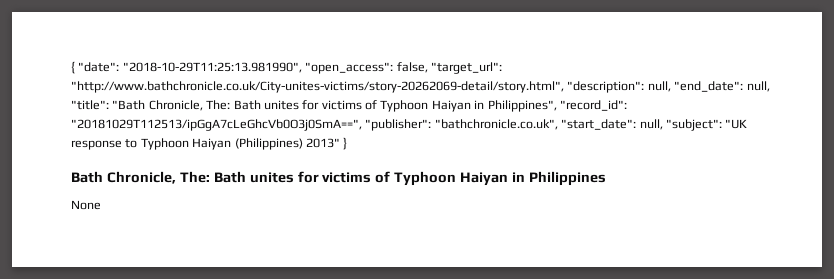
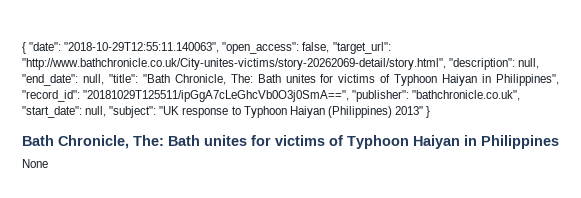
- { "date": "2018-10-29T11:25:13.981990", "open_access": false, "target_url": "http://www.bathchronicle.co.uk/City-unites-victims/story-20262069-detail/story.html", "description": null, "end_date": null, "title": "Bath Chronicle, The: Bath unites for victims of Typhoon Haiyan in Philippines", "record_id": "20181029T112513/ipGgA7cLeGhcVb0O3j0SmA==", "publisher": "bathchronicle.co.uk", "start_date": null, "subject": "UK response to Typhoon Haiyan (Philippines) 2013" }
+ { "date": "2018-10-29T12:55:11.140063", "open_access": false, "target_url": "http://www.bathchronicle.co.uk/City-unites-victims/story-20262069-detail/story.html", "description": null, "end_date": null, "title": "Bath Chronicle, The: Bath unites for victims of Typhoon Haiyan in Philippines", "record_id": "20181029T125511/ipGgA7cLeGhcVb0O3j0SmA==", "publisher": "bathchronicle.co.uk", "start_date": null, "subject": "UK response to Typhoon Haiyan (Philippines) 2013" }

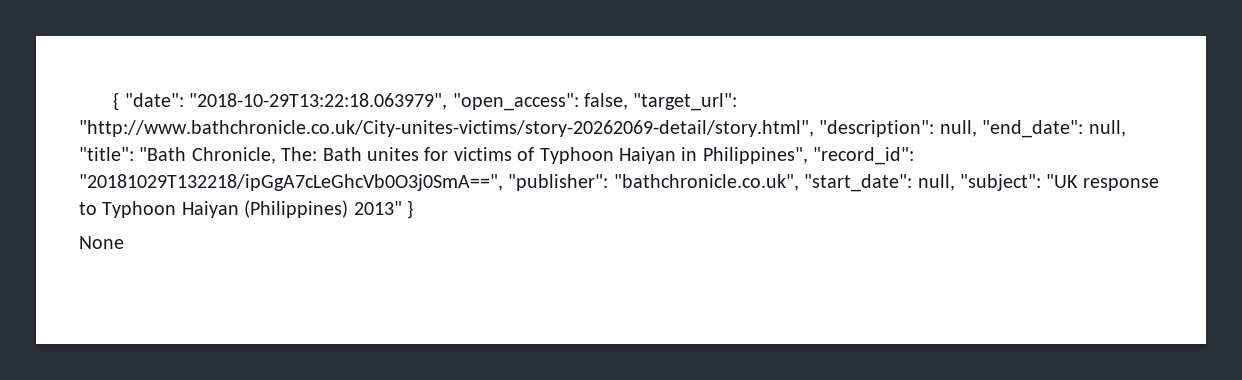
- { "date": "2018-10-29T12:55:11.140063", "open_access": false, "target_url": "http://www.bathchronicle.co.uk/City-unites-victims/story-20262069-detail/story.html", "description": null, "end_date": null, "title": "Bath Chronicle, The: Bath unites for victims of Typhoon Haiyan in Philippines", "record_id": "20181029T125511/ipGgA7cLeGhcVb0O3j0SmA==", "publisher": "bathchronicle.co.uk", "start_date": null, "subject": "UK response to Typhoon Haiyan (Philippines) 2013" }
+ { "date": "2018-10-29T13:22:18.063979", "open_access": false, "target_url": "http://www.bathchronicle.co.uk/City-unites-victims/story-20262069-detail/story.html", "description": null, "end_date": null, "title": "Bath Chronicle, The: Bath unites for victims of Typhoon Haiyan in Philippines", "record_id": "20181029T132218/ipGgA7cLeGhcVb0O3j0SmA==", "publisher": "bathchronicle.co.uk", "start_date": null, "subject": "UK response to Typhoon Haiyan (Philippines) 2013" }
- Bath Chronicle, The: Bath unites for victims of Typhoon Haiyan in Philippines

